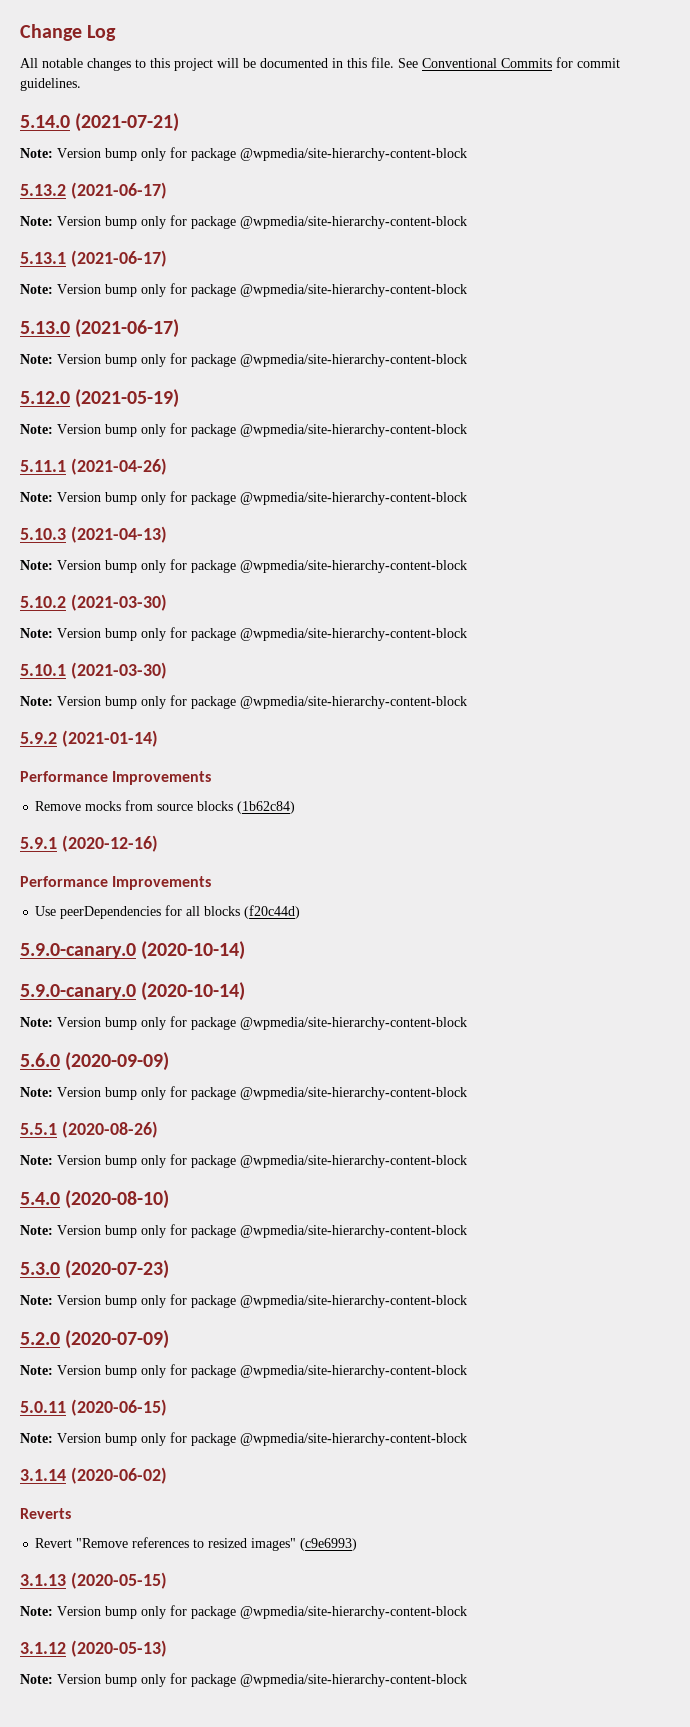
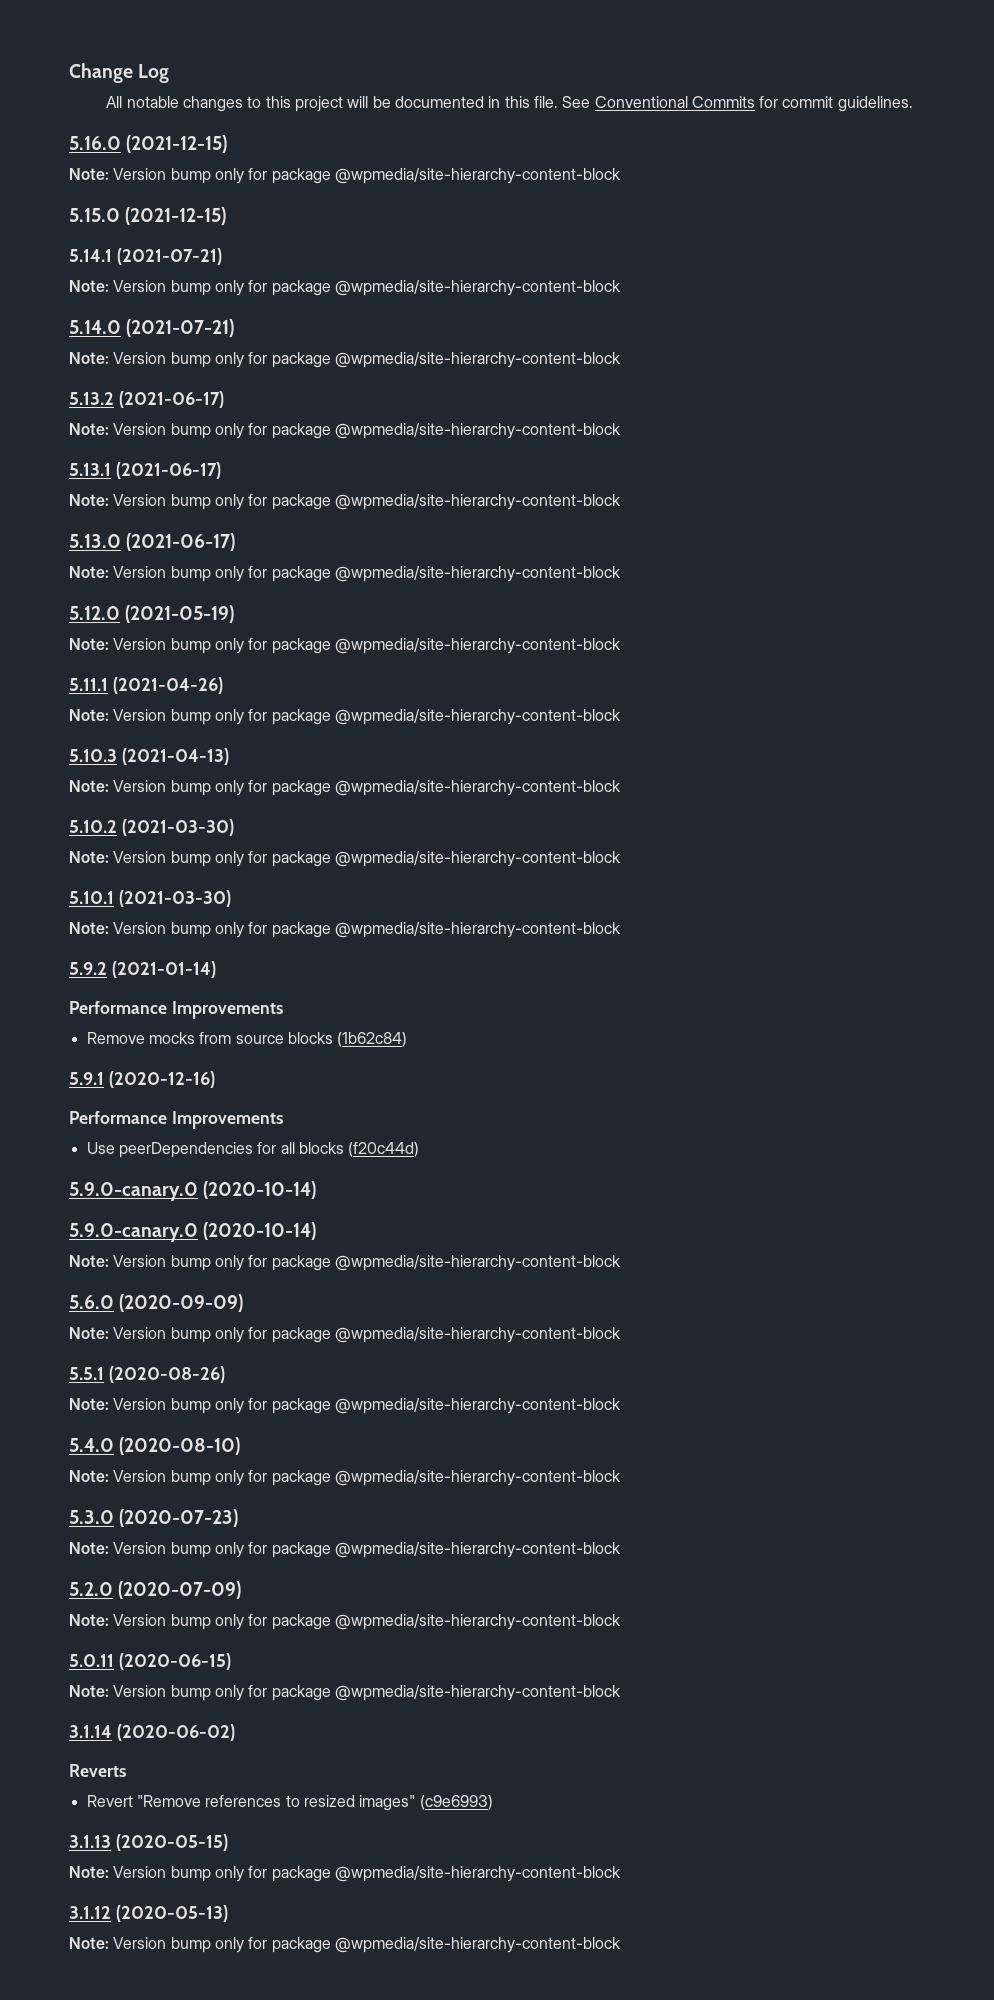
+ 5.16.0 (2021-12-15)
+ Note: Version bump only for package @wpmedia/site-hierarchy-content-block
+ 5.15.0 (2021-12-15)
+ 5.14.1 (2021-07-21)
+ Note: Version bump only for package @wpmedia/site-hierarchy-content-block

